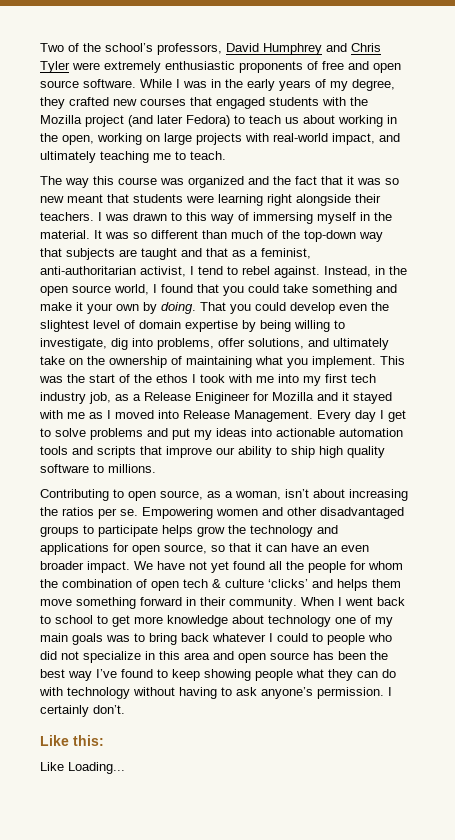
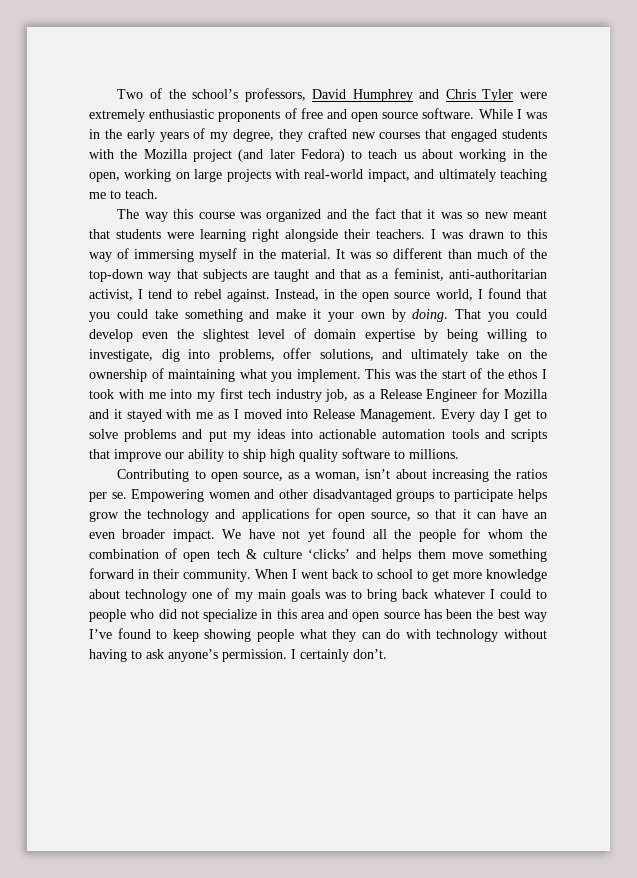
- This was the start of the ethos I took with me into my first tech industry job, as a Release Enigineer for Mozilla and it stayed with me as I moved into Release Management.
+ This was the start of the ethos I took with me into my first tech industry job, as a Release Engineer for Mozilla and it stayed with me as I moved into Release Management.
- Like this:
- Like Loading...

